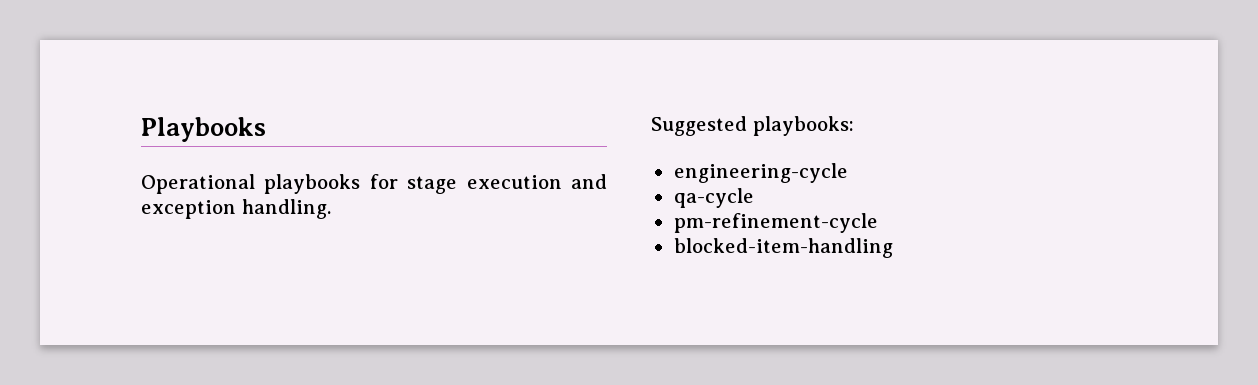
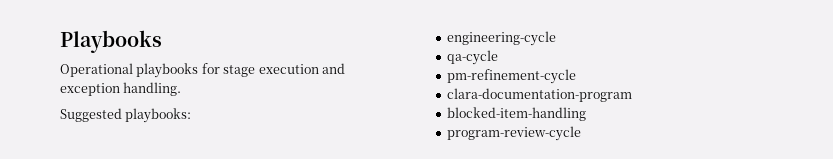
+ clara-documentation-program
+ program-review-cycle

